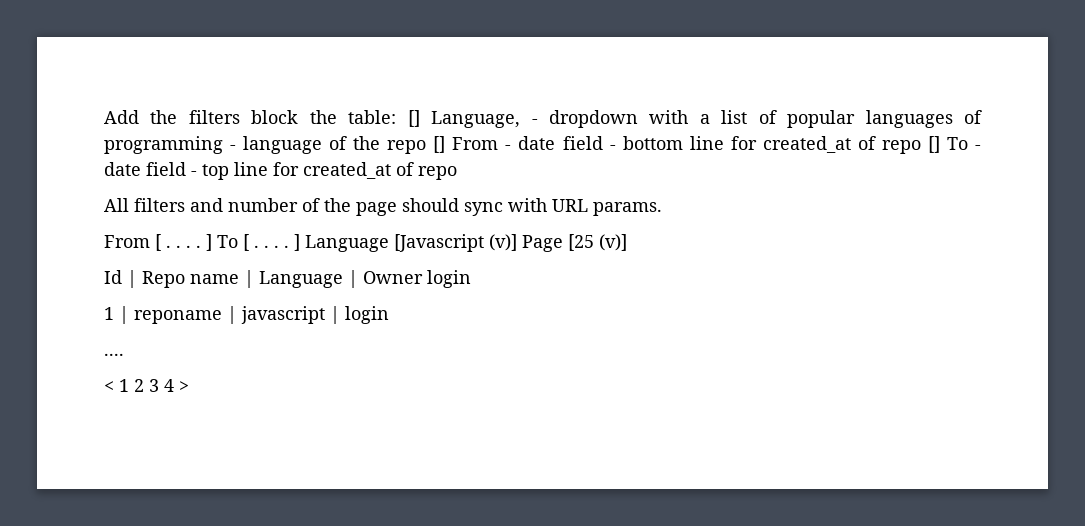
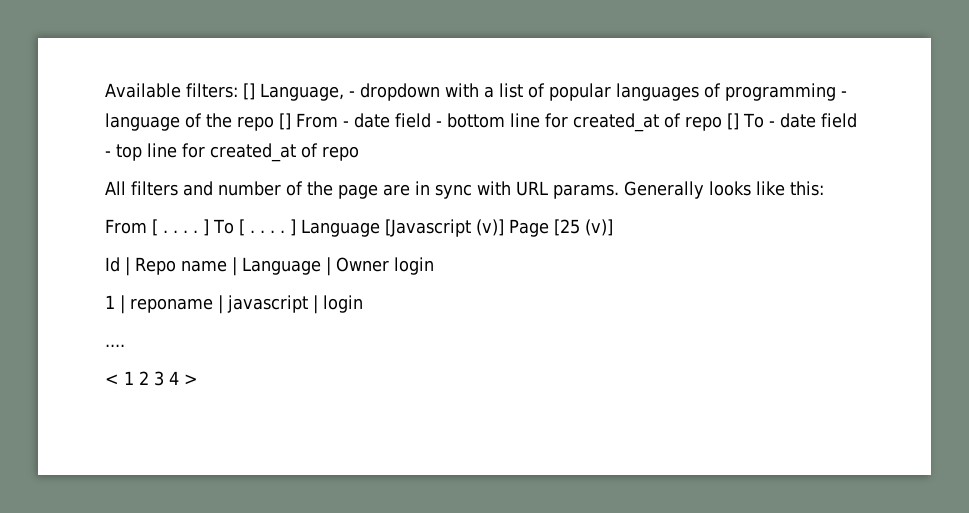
- Add the filters block the table: [] Language, - dropdown with a list of popular languages of programming - language of the repo [] From - date field - bottom line for created_at of repo [] To - date field - top line for created_at of repo
+ Available filters: [] Language, - dropdown with a list of popular languages of programming - language of the repo [] From - date field - bottom line for created_at of repo [] To - date field - top line for created_at of repo
- All filters and number of the page should sync with URL params.
+ All filters and number of the page are in sync with URL params. Generally looks like this:

